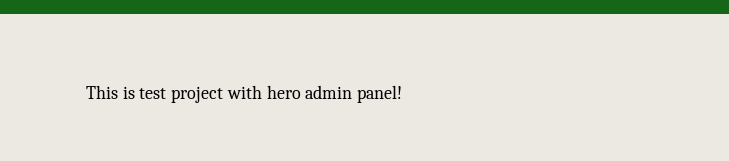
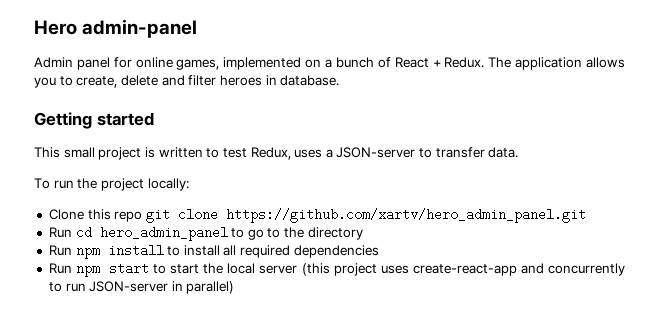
- This is test project with hero admin panel!
+ Hero admin-panel
+ Admin panel for online games, implemented on a bunch of React + Redux. The application allows you to create, delete and filter heroes in database.
+ Getting started
+ This small project is written to test Redux, uses a JSON-server to transfer data.
+ To run the project locally:
+ Сlone this repo git clone https://github.com/xartv/hero_admin_panel.git
+ Run cd hero_admin_panel to go to the directory
+ Run npm install to install all required dependencies
+ Run npm start to start the local server (this project uses create-react-app and concurrently to run JSON-server in parallel)

